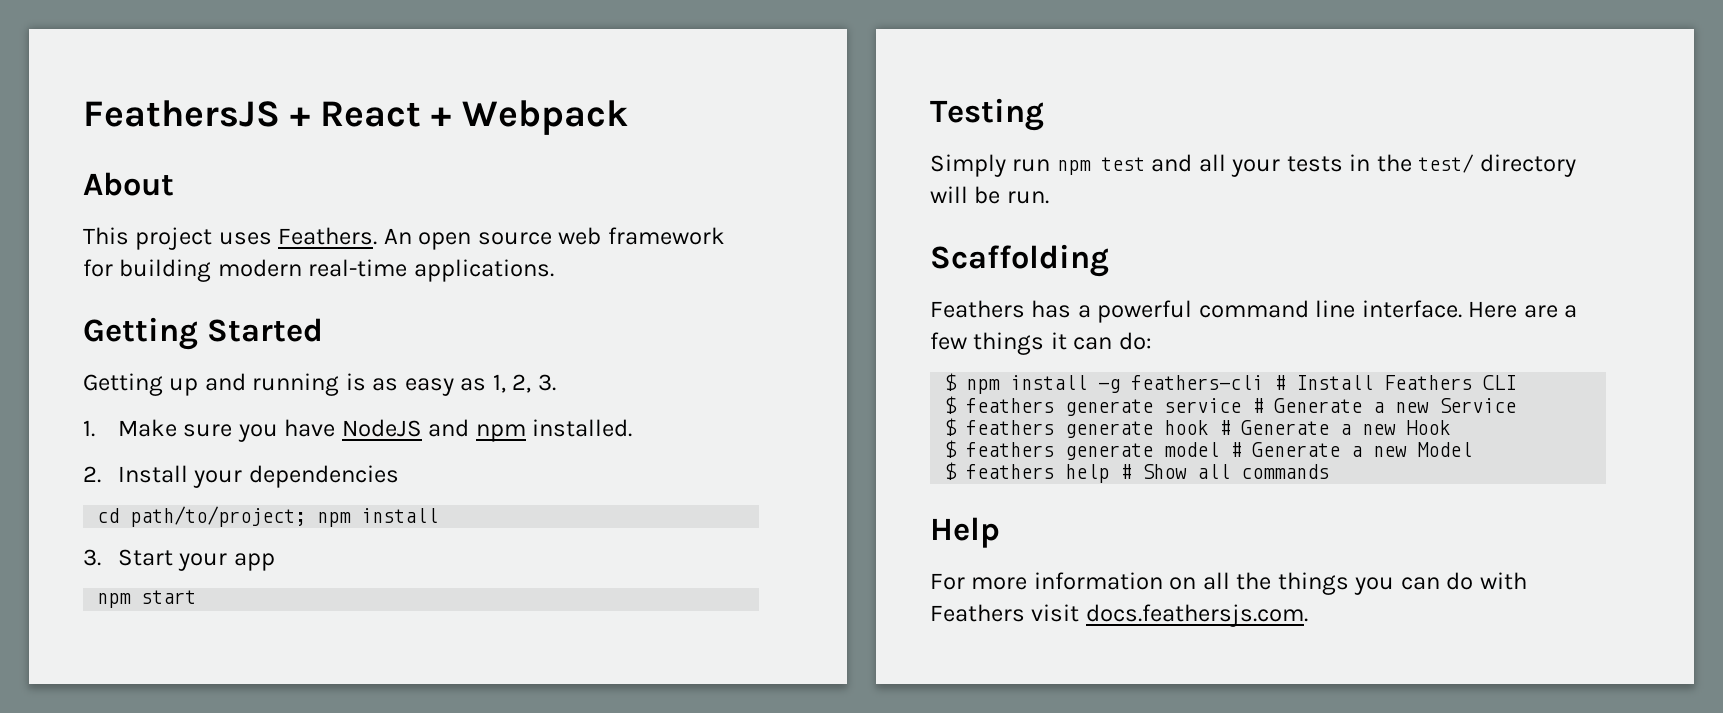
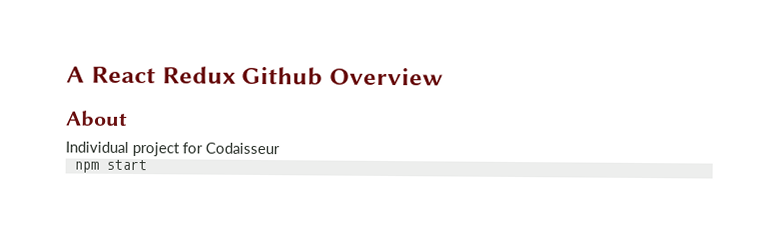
- FeathersJS + React + Webpack
+ A React Redux Github Overview
  About
- This project uses Feathers. An open source web framework for building modern real-time applications.
- Getting Started
- Getting up and running is as easy as 1, 2, 3.
- 1. Make sure you have NodeJS and npm installed.
- 2. Install your dependencies
- cd path/to/project; npm install
- 3. Start your app
+ Individual project for Codaisseur
  npm start
- Testing
- Simply run npm test and all your tests in the test/ directory will be run.
- Scaffolding
- Feathers has a powerful command line interface. Here are a few things it can do:
- $ npm install -g feathers-cli # Install Feathers CLI
- $ feathers generate service # Generate a new Service
- $ feathers generate hook # Generate a new Hook
- $ feathers generate model # Generate a new Model
- $ feathers help # Show all commands
- Help
- For more information on all the things you can do with Feathers visit docs.feathersjs.com.

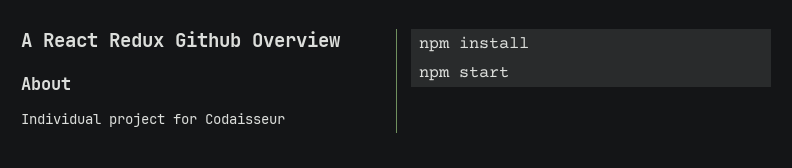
+ npm install

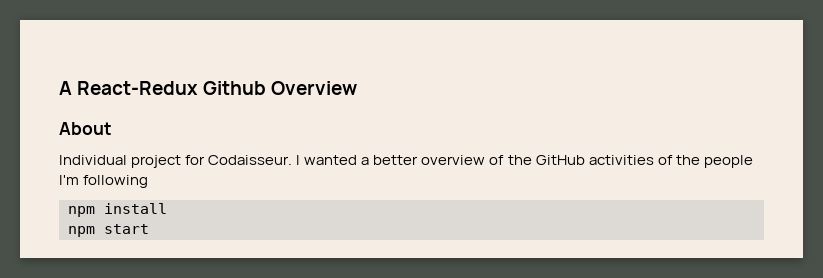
- A React Redux Github Overview
+ A React-Redux Github Overview
- Individual project for Codaisseur
+ Individual project for Codaisseur. I wanted a better overview of the GitHub activities of the people I'm following

